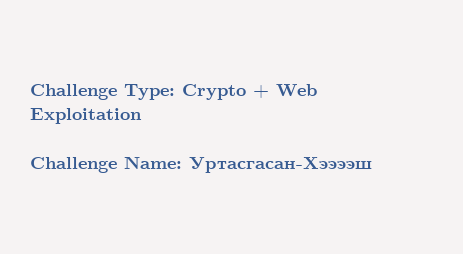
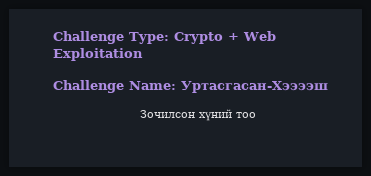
+ Зочилсон хүний тоо

